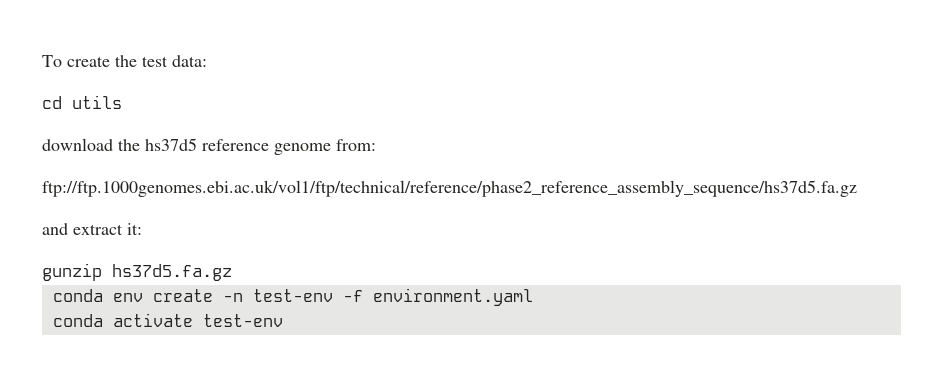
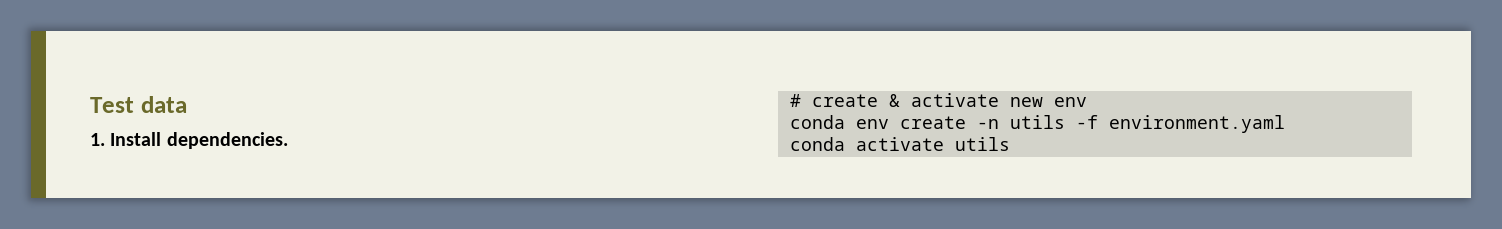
- To create the test data:
- cd utils
- download the hs37d5 reference genome from:
- ftp://ftp.1000genomes.ebi.ac.uk/vol1/ftp/technical/reference/phase2_reference_assembly_sequence/hs37d5.fa.gz
- and extract it:
- gunzip hs37d5.fa.gz
+ Test data
+ 1. Install dependencies.
+ # create & activate new env
- conda env create -n test-env -f environment.yaml
+ conda env create -n utils -f environment.yaml
- conda activate test-env
+ conda activate utils

